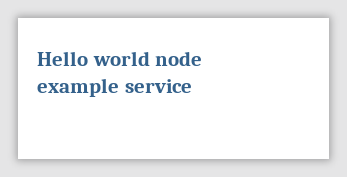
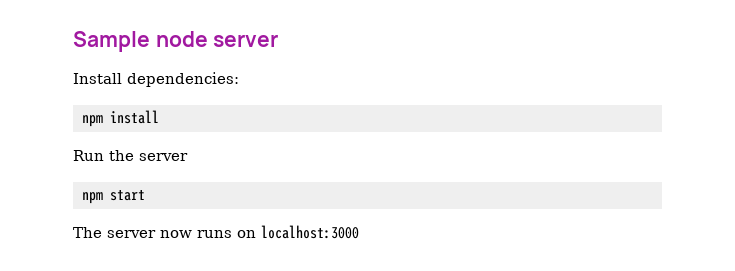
- Hello world node example service
+ Sample node server
+ Install dependencies:
+ npm install
+ Run the server
+ npm start
+ The server now runs on localhost:3000

